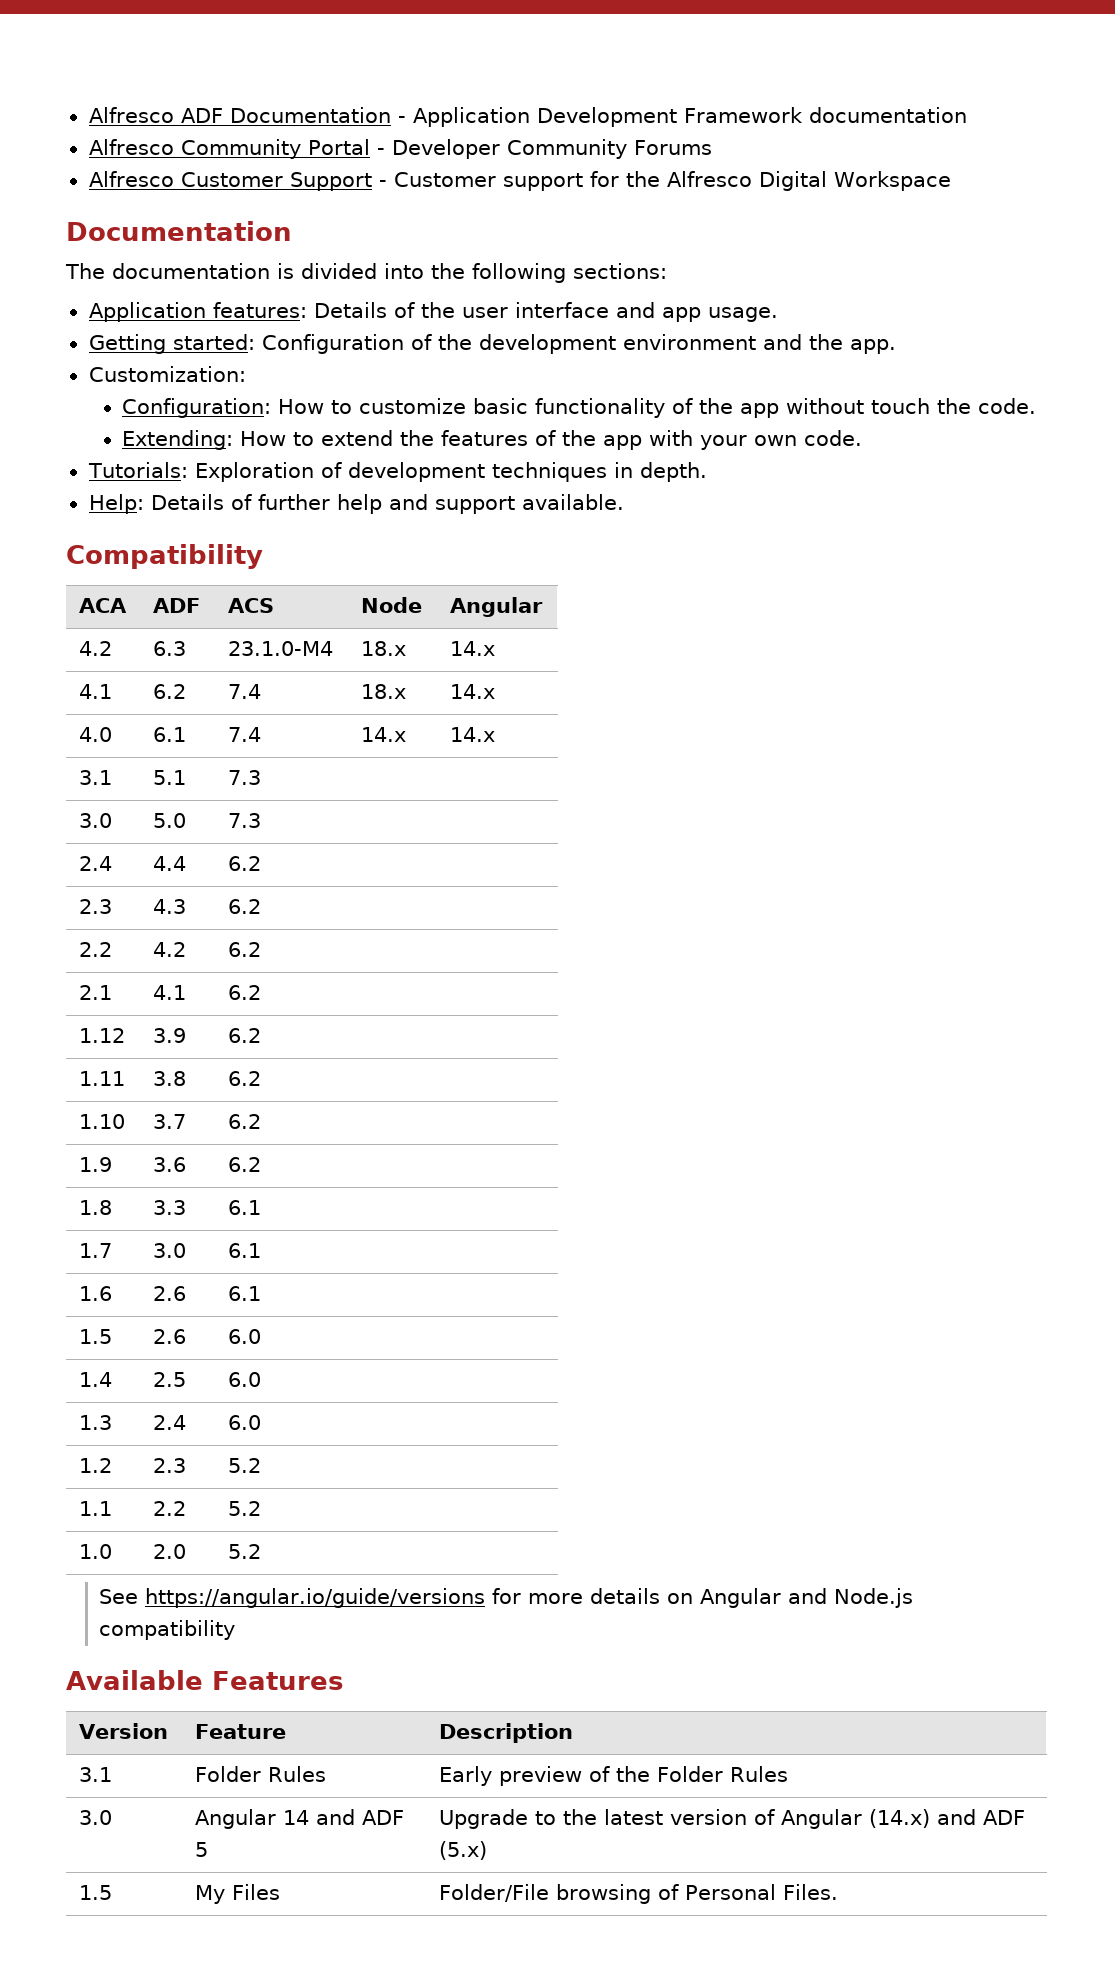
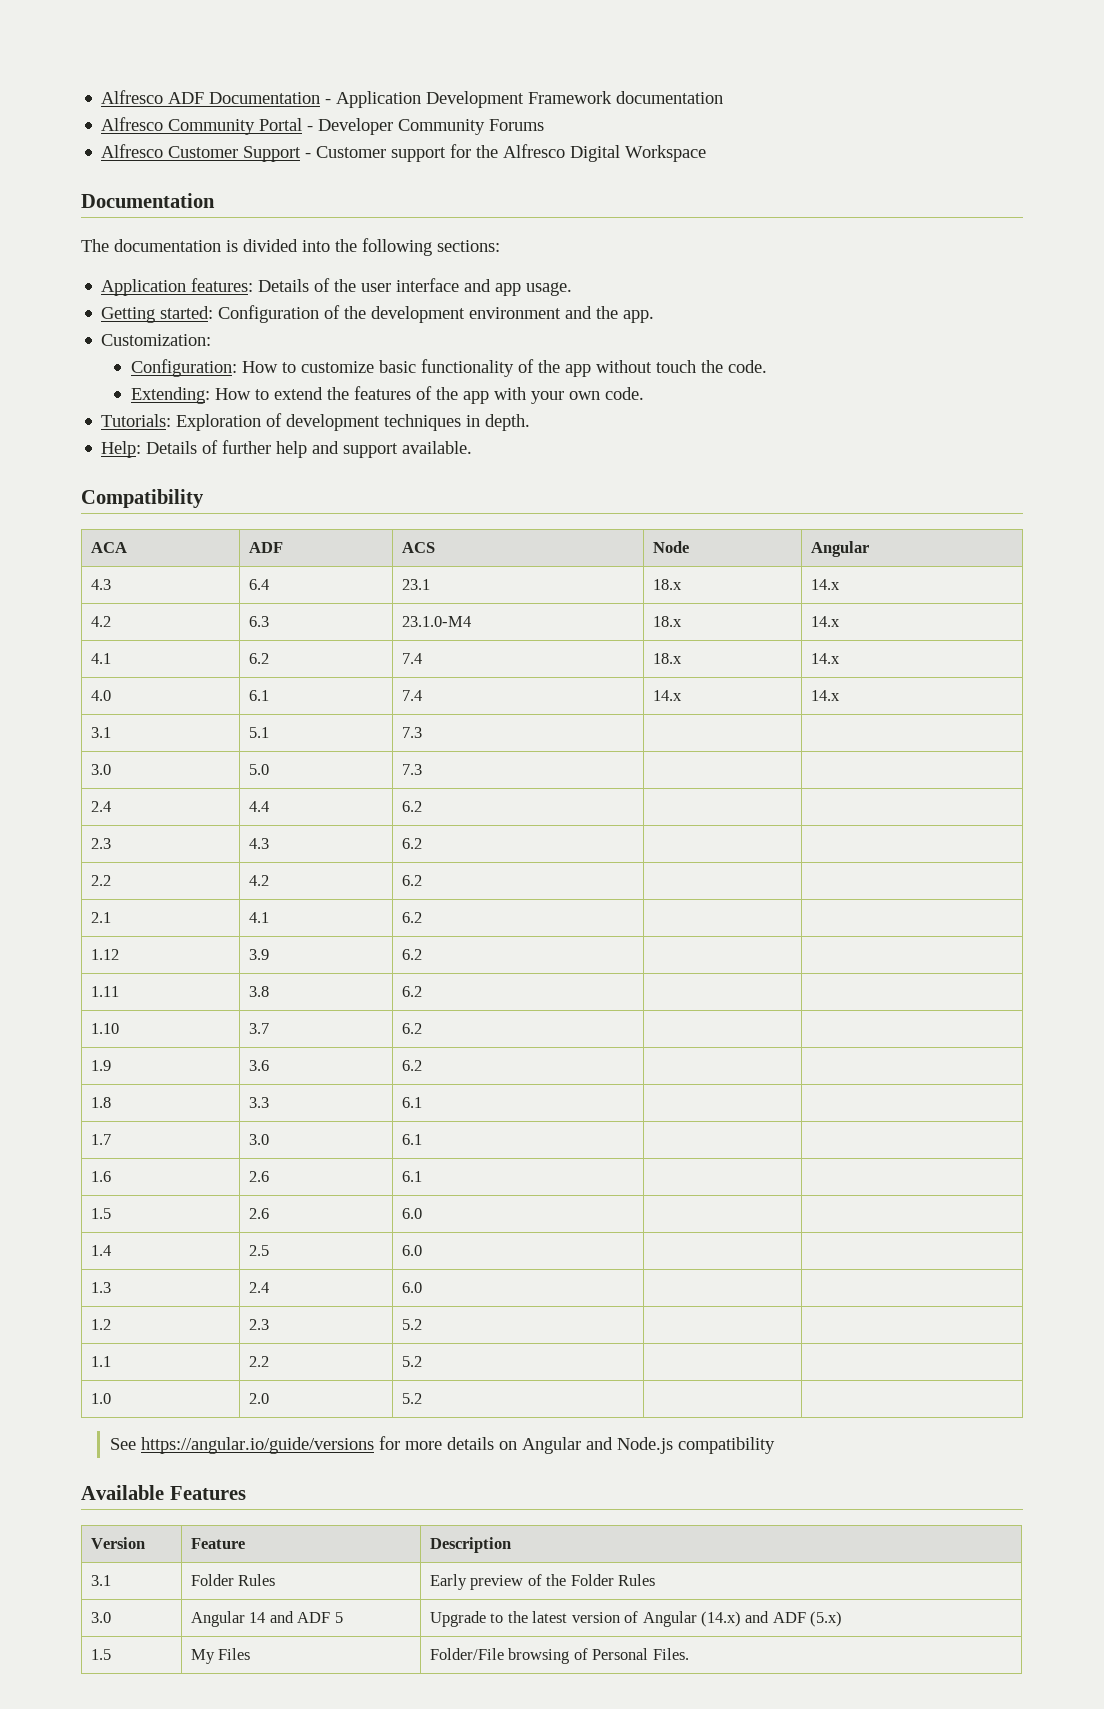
+ 4.3 | 6.4 | 23.1 | 18.x | 14.x

